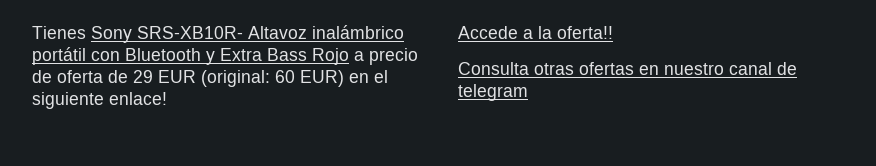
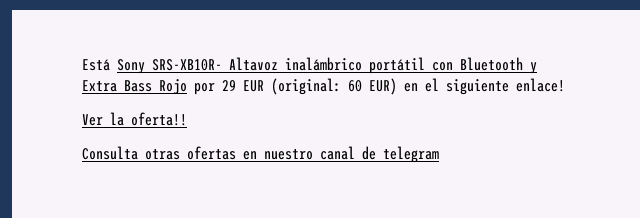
- Tienes Sony SRS-XB10R- Altavoz inalámbrico portátil con Bluetooth y Extra Bass Rojo a precio de oferta de 29 EUR (original: 60 EUR) en el siguiente enlace!
+ Está Sony SRS-XB10R- Altavoz inalámbrico portátil con Bluetooth y Extra Bass Rojo por 29 EUR (original: 60 EUR) en el siguiente enlace!
- Accede a la oferta!!
+ Ver la oferta!!

